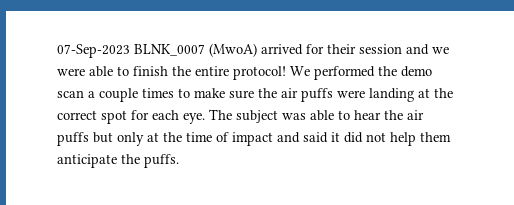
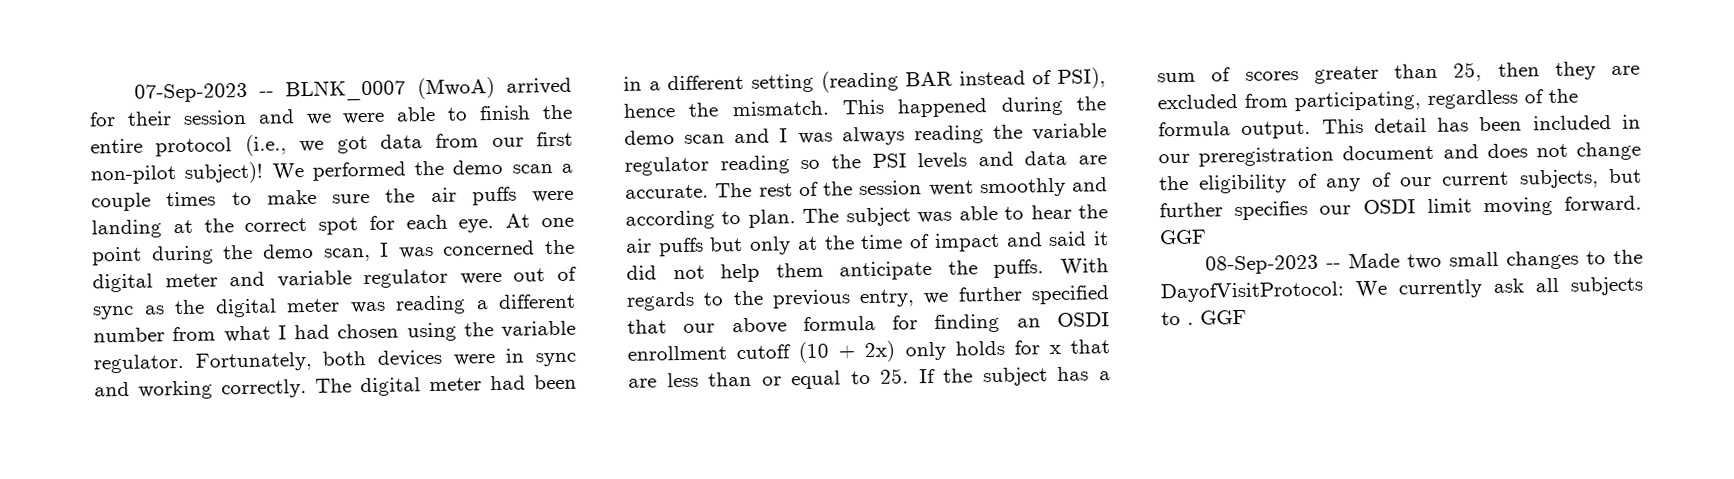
- 07-Sep-2023 BLNK_0007 (MwoA) arrived for their session and we were able to finish the entire protocol!
+ 07-Sep-2023 -- BLNK_0007 (MwoA) arrived for their session and we were able to finish the entire protocol (i.e., we got data from our first non-pilot subject)!
+ At one point during the demo scan, I was concerned the digital meter and variable regulator were out of sync as the digital meter was reading a different number from what I had chosen using the variable regulator. Fortunately, both devices were in sync and working correctly. The digital meter had been in a different setting (reading BAR instead of PSI), hence the mismatch. This happened during the demo scan and I was always reading the variable regulator reading so the PSI levels and data are accurate. The rest of the session went smoothly and according to plan.
+ With regards to the previous entry, we further specified that our above formula for finding an OSDI enrollment cutoff (10 + 2x) only holds for x that are less than or equal to 25. If the subject has a sum of scores greater than 25, then they are excluded from participating, regardless of the formula output. This detail has been included in our preregistration document and does not change the eligibility of any of our current subjects, but further specifies our OSDI limit moving forward. GGF
+ 08-Sep-2023 -- Made two small changes to the DayofVisitProtocol: We currently ask all subjects to . GGF

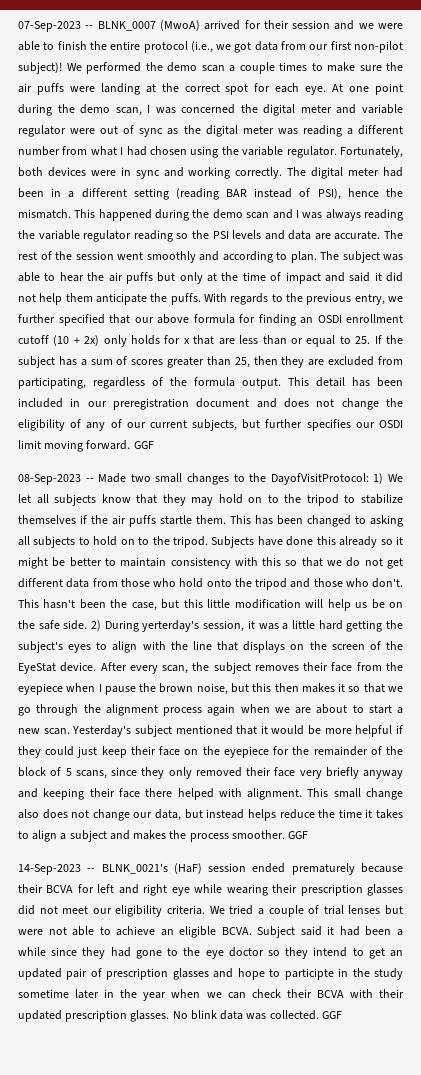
- 08-Sep-2023 -- Made two small changes to the DayofVisitProtocol: We currently ask all subjects to .
+ 08-Sep-2023 -- Made two small changes to the DayofVisitProtocol: 1) We let all subjects know that they may hold on to the tripod to stabilize themselves if the air puffs startle them. This has been changed to asking all subjects to hold on to the tripod. Subjects have done this already so it might be better to maintain consistency with this so that we do not get different data from those who hold onto the tripod and those who don't. This hasn't been the case, but this little modification will help us be on the safe side. 2) During yerterday's session, it was a little hard getting the subject's eyes to align with the line that displays on the screen of the EyeStat device. After every scan, the subject removes their face from the eyepiece when I pause the brown noise, but this then makes it so that we go through the alignment process again when we are about to start a new scan. Yesterday's subject mentioned that it would be more helpful if they could just keep their face on the eyepiece for the remainder of the block of 5 scans, since they only removed their face very briefly anyway and keeping their face there helped with alignment. This small change also does not change our data, but instead helps reduce the time it takes to align a subject and makes the process smoother. GGF
+ 14-Sep-2023 -- BLNK_0021's (HaF) session ended prematurely because their BCVA for left and right eye while wearing their prescription glasses did not meet our eligibility criteria. We tried a couple of trial lenses but were not able to achieve an eligible BCVA. Subject said it had been a while since they had gone to the eye doctor so they intend to get an updated pair of prescription glasses and hope to participte in the study sometime later in the year when we can check their BCVA with their updated prescription glasses. No blink data was collected.

